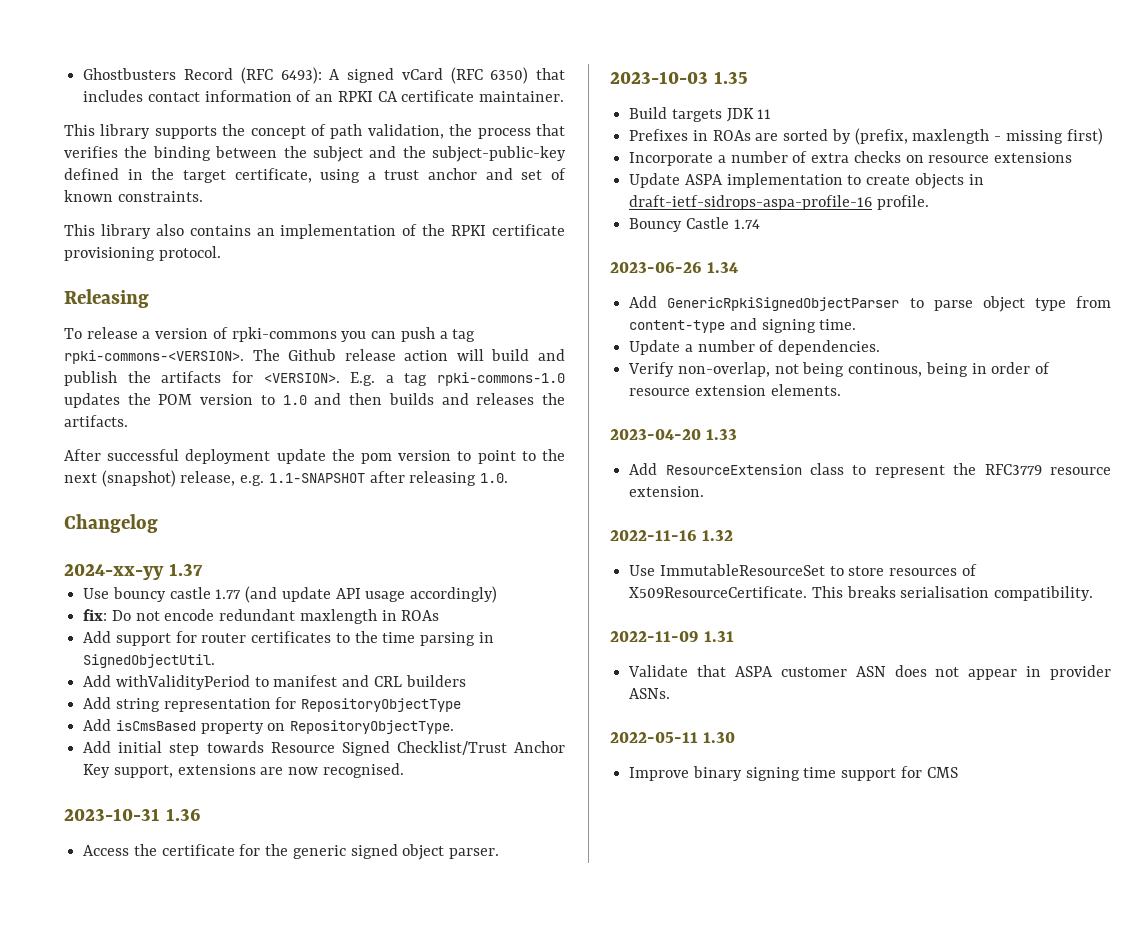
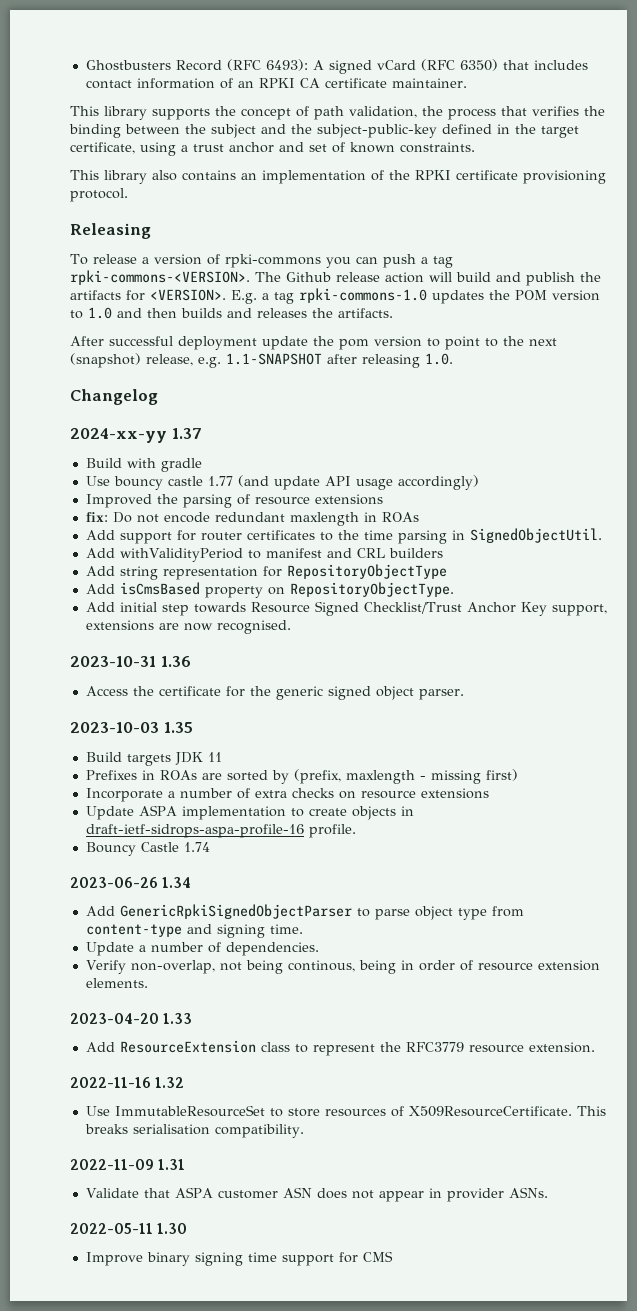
+ Build with gradle
+ Improved the parsing of resource extensions

